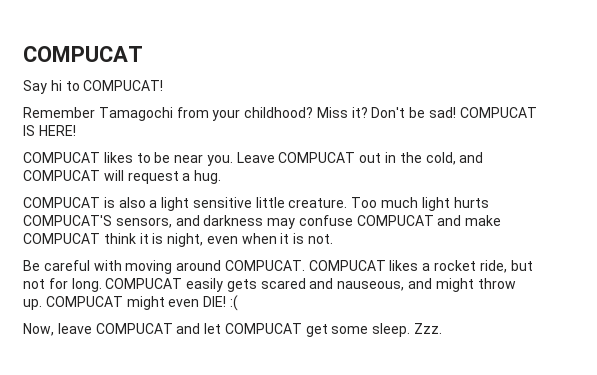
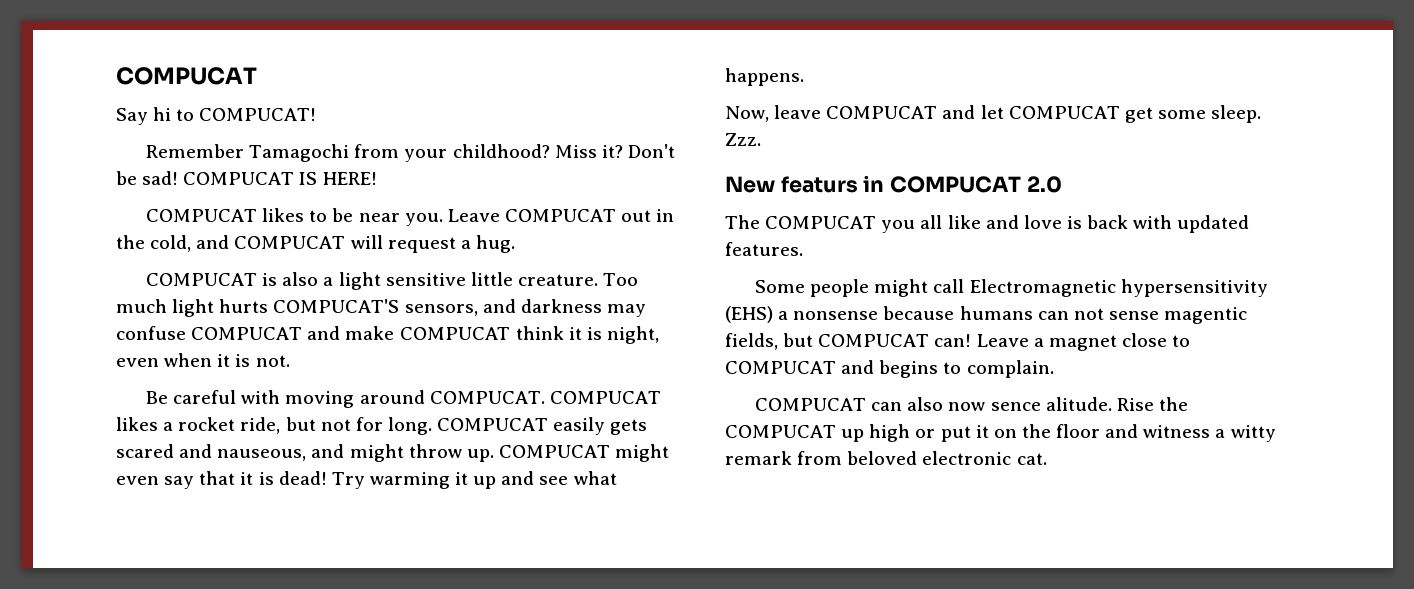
- COMPUCAT might even DIE! :(
+ COMPUCAT might even say that it is dead! Try warming it up and see what happens.
+ New featurs in COMPUCAT 2.0
+ The COMPUCAT you all like and love is back with updated features.
+ Some people might call Electromagnetic hypersensitivity (EHS) a nonsense because humans can not sense magentic fields, but COMPUCAT can! Leave a magnet close to COMPUCAT and begins to complain.
+ COMPUCAT can also now sence alitude. Rise the COMPUCAT up high or put it on the floor and witness a witty remark from beloved electronic cat.

